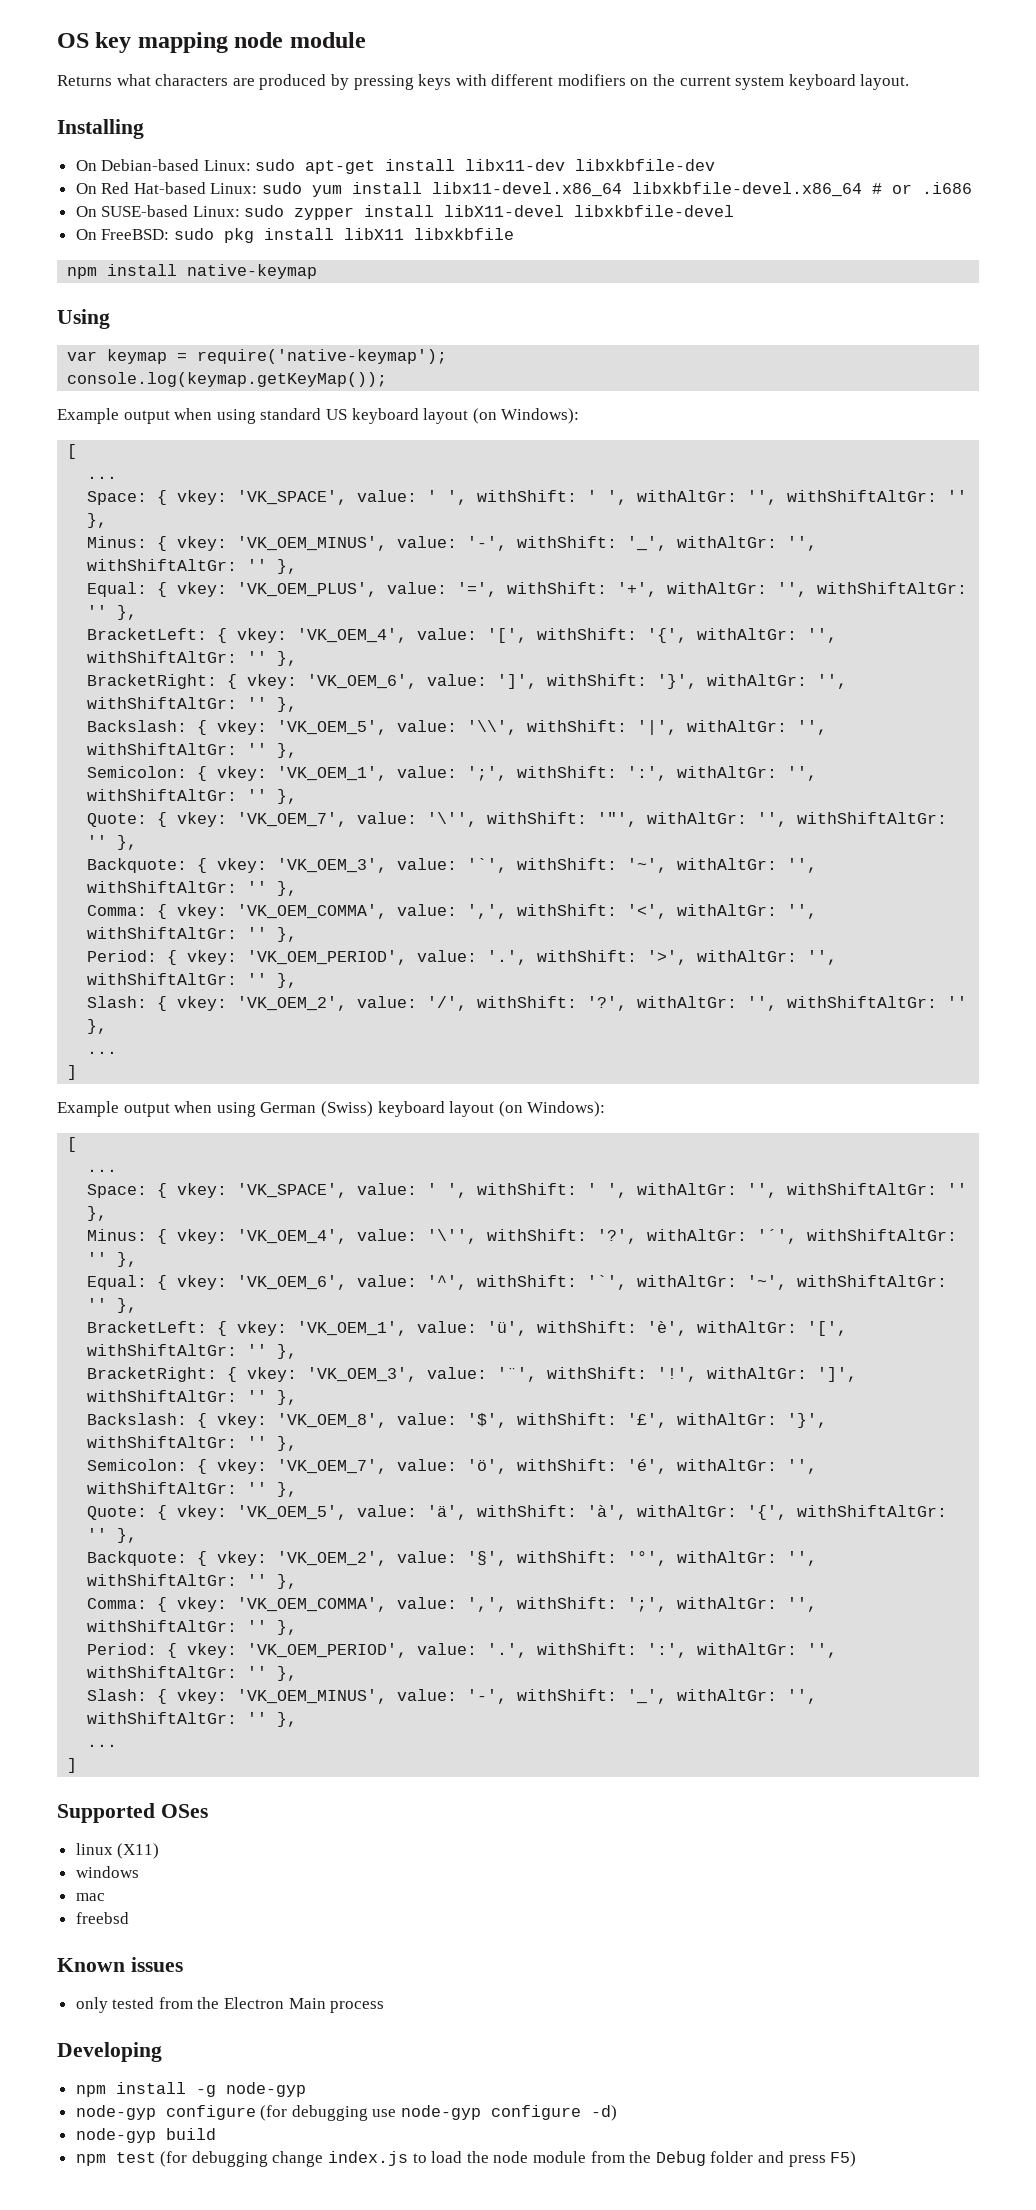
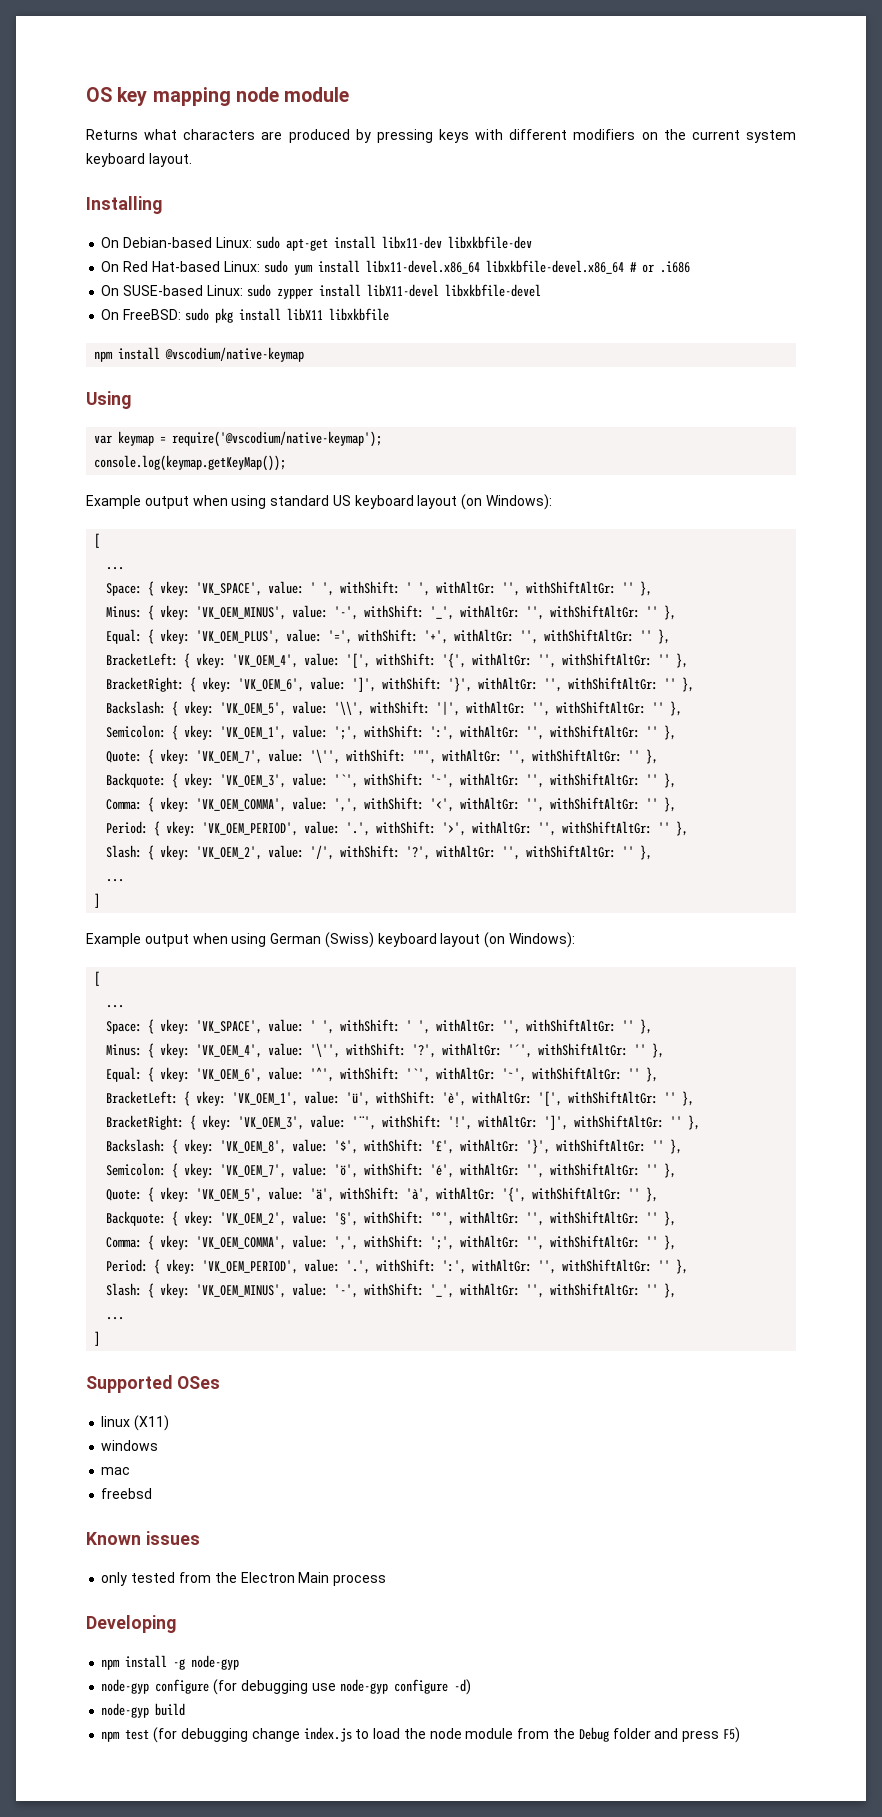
- npm install native-keymap
+ npm install @vscodium/native-keymap
- var keymap = require('native-keymap');
+ var keymap = require('@vscodium/native-keymap');

